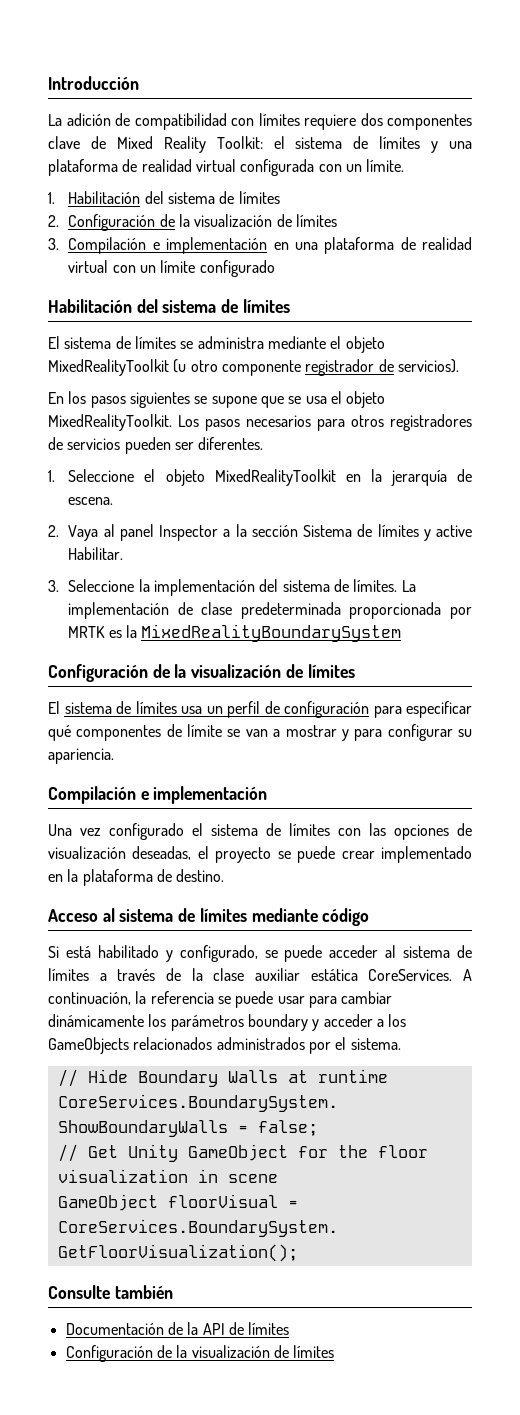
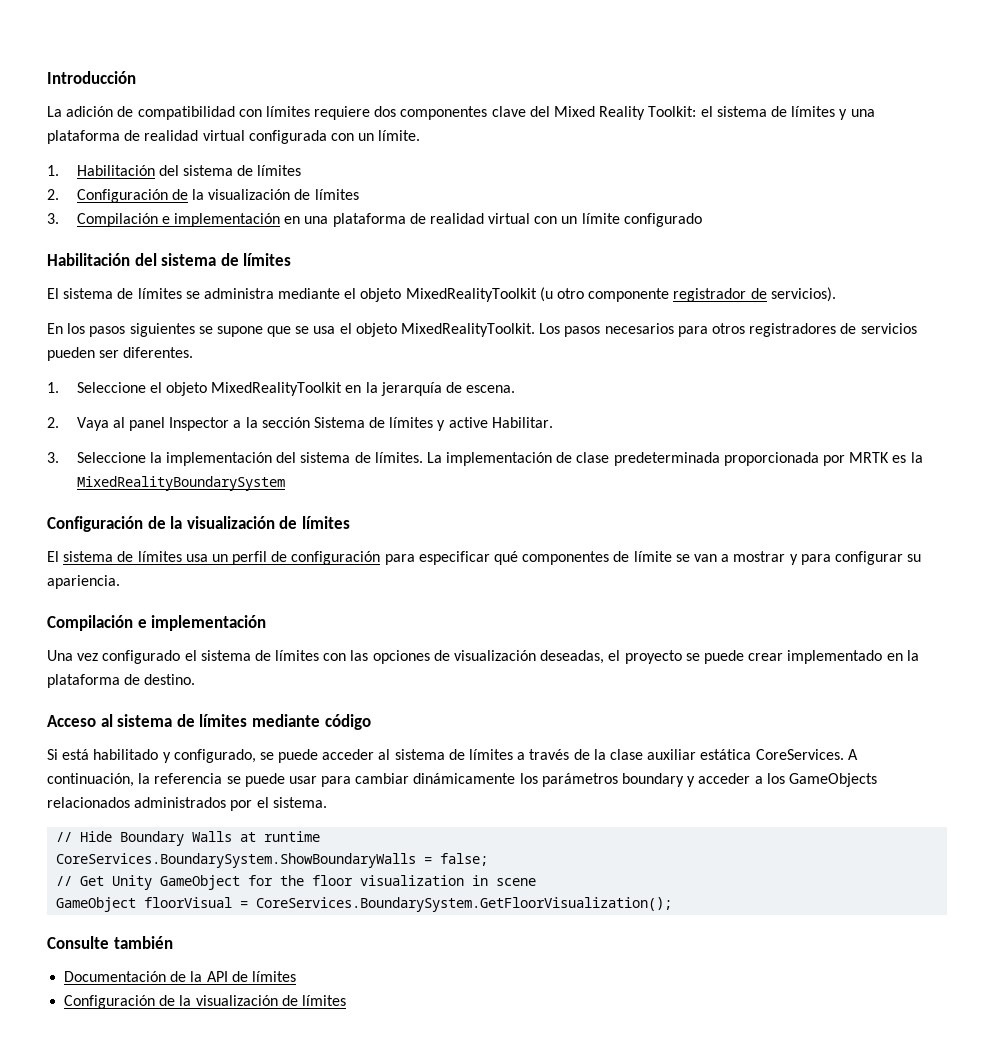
- La adición de compatibilidad con límites requiere dos componentes clave de Mixed Reality Toolkit: el sistema de límites y una plataforma de realidad virtual configurada con un límite.
+ La adición de compatibilidad con límites requiere dos componentes clave del Mixed Reality Toolkit: el sistema de límites y una plataforma de realidad virtual configurada con un límite.

